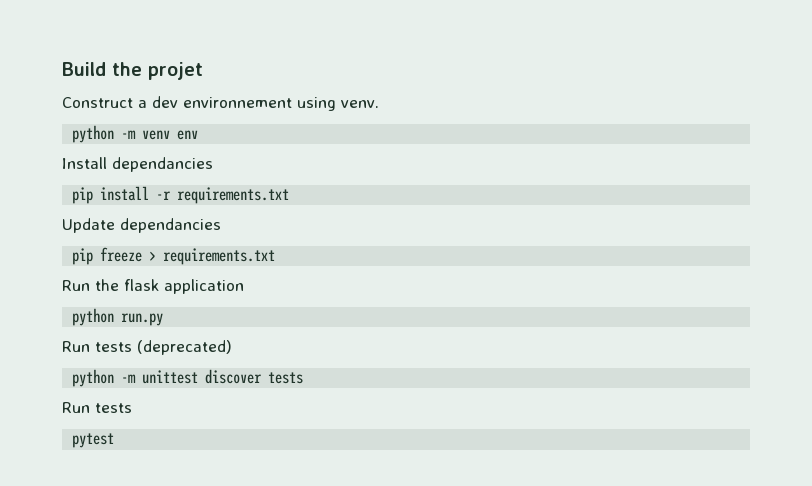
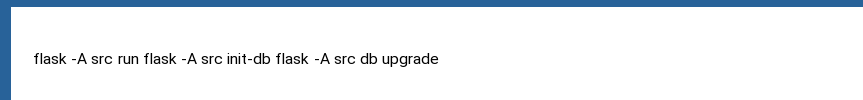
- Build the projet
- Construct a dev environnement using venv.
- python -m venv env
- Install dependancies
- pip install -r requirements.txt
- Update dependancies
- pip freeze > requirements.txt
- Run the flask application
- python run.py
- Run tests (deprecated)
- python -m unittest discover tests
- Run tests
- pytest
+ flask -A src run flask -A src init-db flask -A src db upgrade

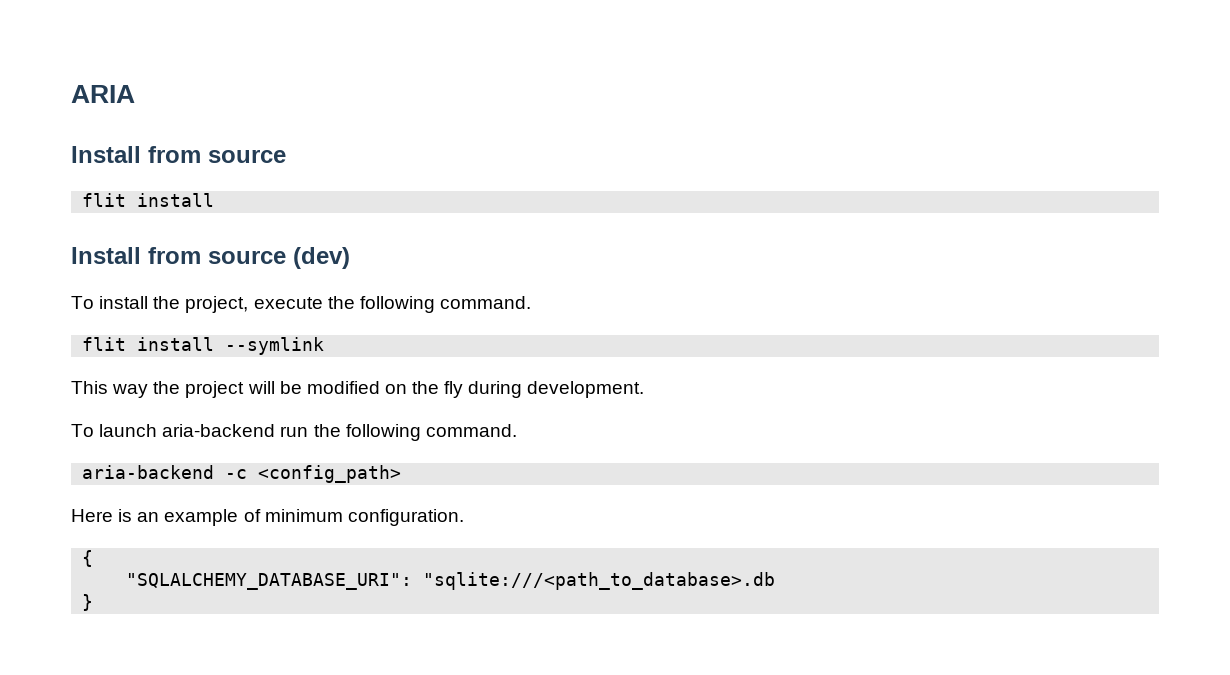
- flask -A src run flask -A src init-db flask -A src db upgrade
+ ARIA
+ Install from source
+ flit install
+ Install from source (dev)
+ To install the project, execute the following command.
+ flit install --symlink
+ This way the project will be modified on the fly during development.
+ To launch aria-backend run the following command.
+ aria-backend -c <config_path>
+ Here is an example of minimum configuration.
+ {
+ "SQLALCHEMY_DATABASE_URI": "sqlite:///<path_to_database>.db
+ }

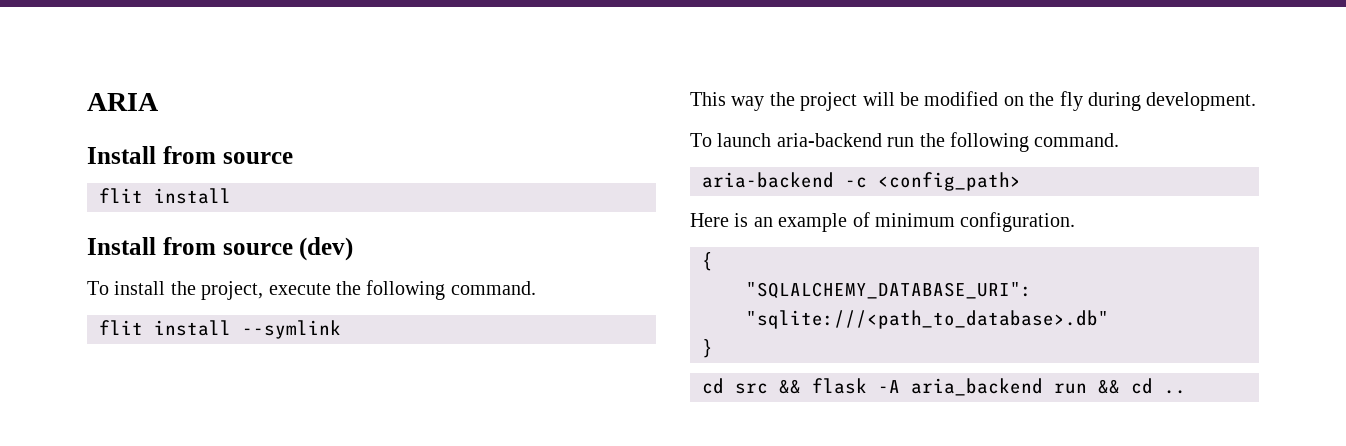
- "SQLALCHEMY_DATABASE_URI": "sqlite:///<path_to_database>.db
+ "SQLALCHEMY_DATABASE_URI": "sqlite:///<path_to_database>.db"
+ cd src && flask -A aria_backend run && cd ..

